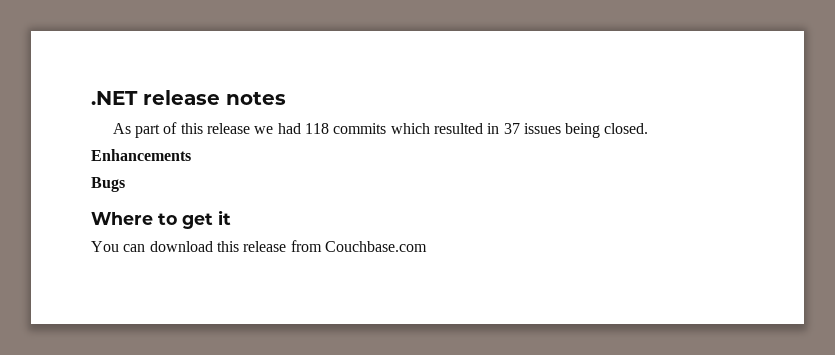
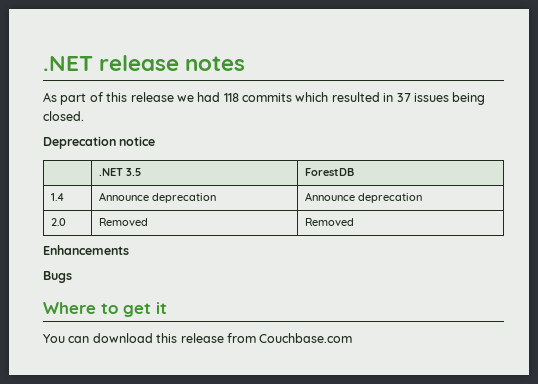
+ Deprecation notice
+ | .NET 3.5 | ForestDB
+ 1.4 | Announce deprecation | Announce deprecation
+ 2.0 | Removed | Removed

